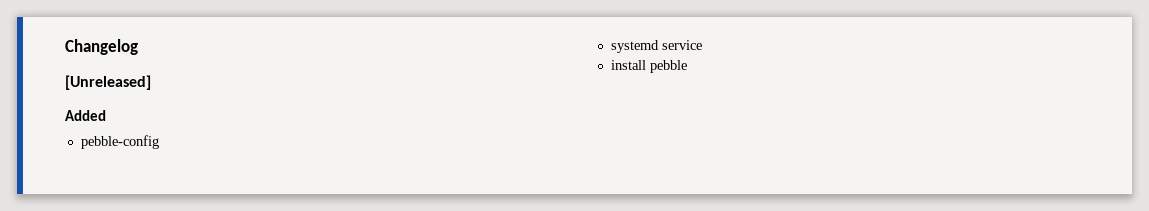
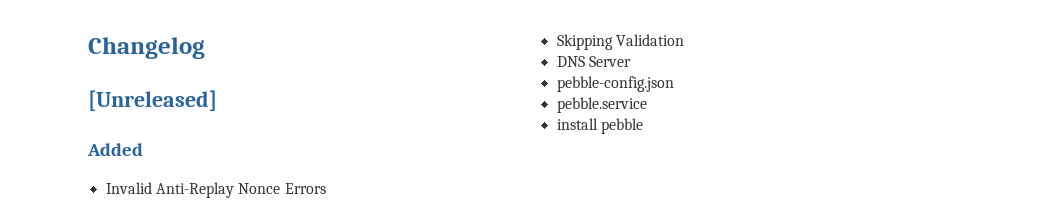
- pebble-config
- systemd service
+ Invalid Anti-Replay Nonce Errors
+ Skipping Validation
+ DNS Server
+ pebble-config.json
+ pebble.service

